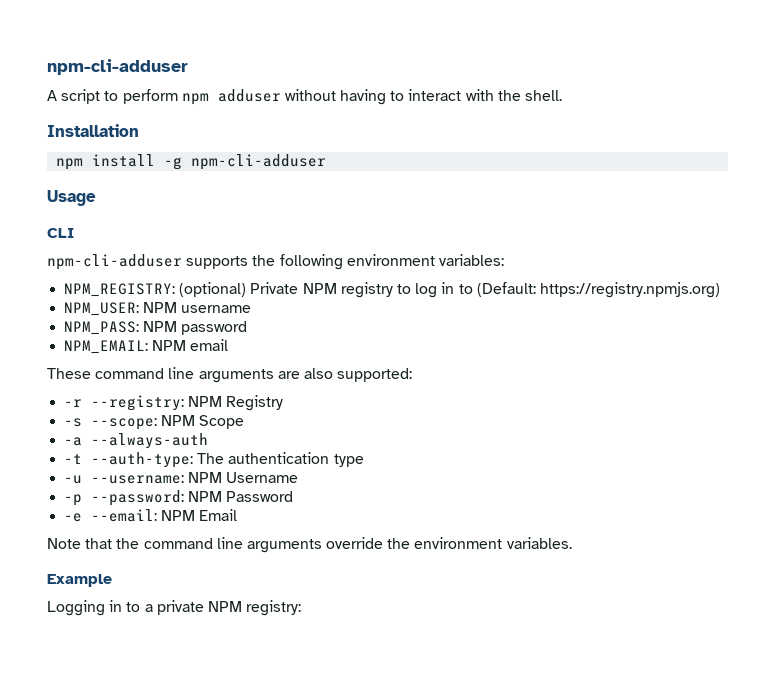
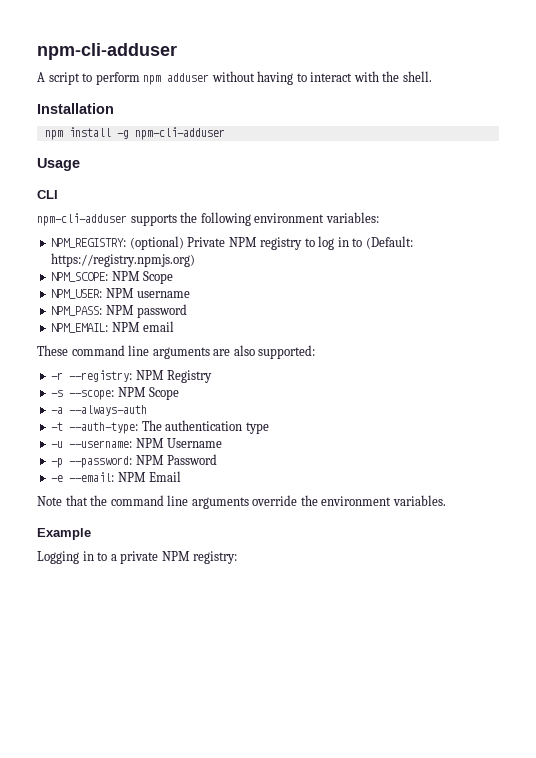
+ NPM_SCOPE: NPM Scope

